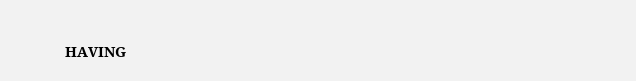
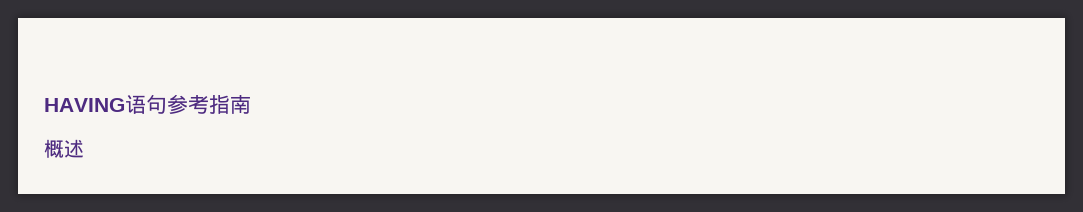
- HAVING
+ HAVING语句参考指南
+ 概述

